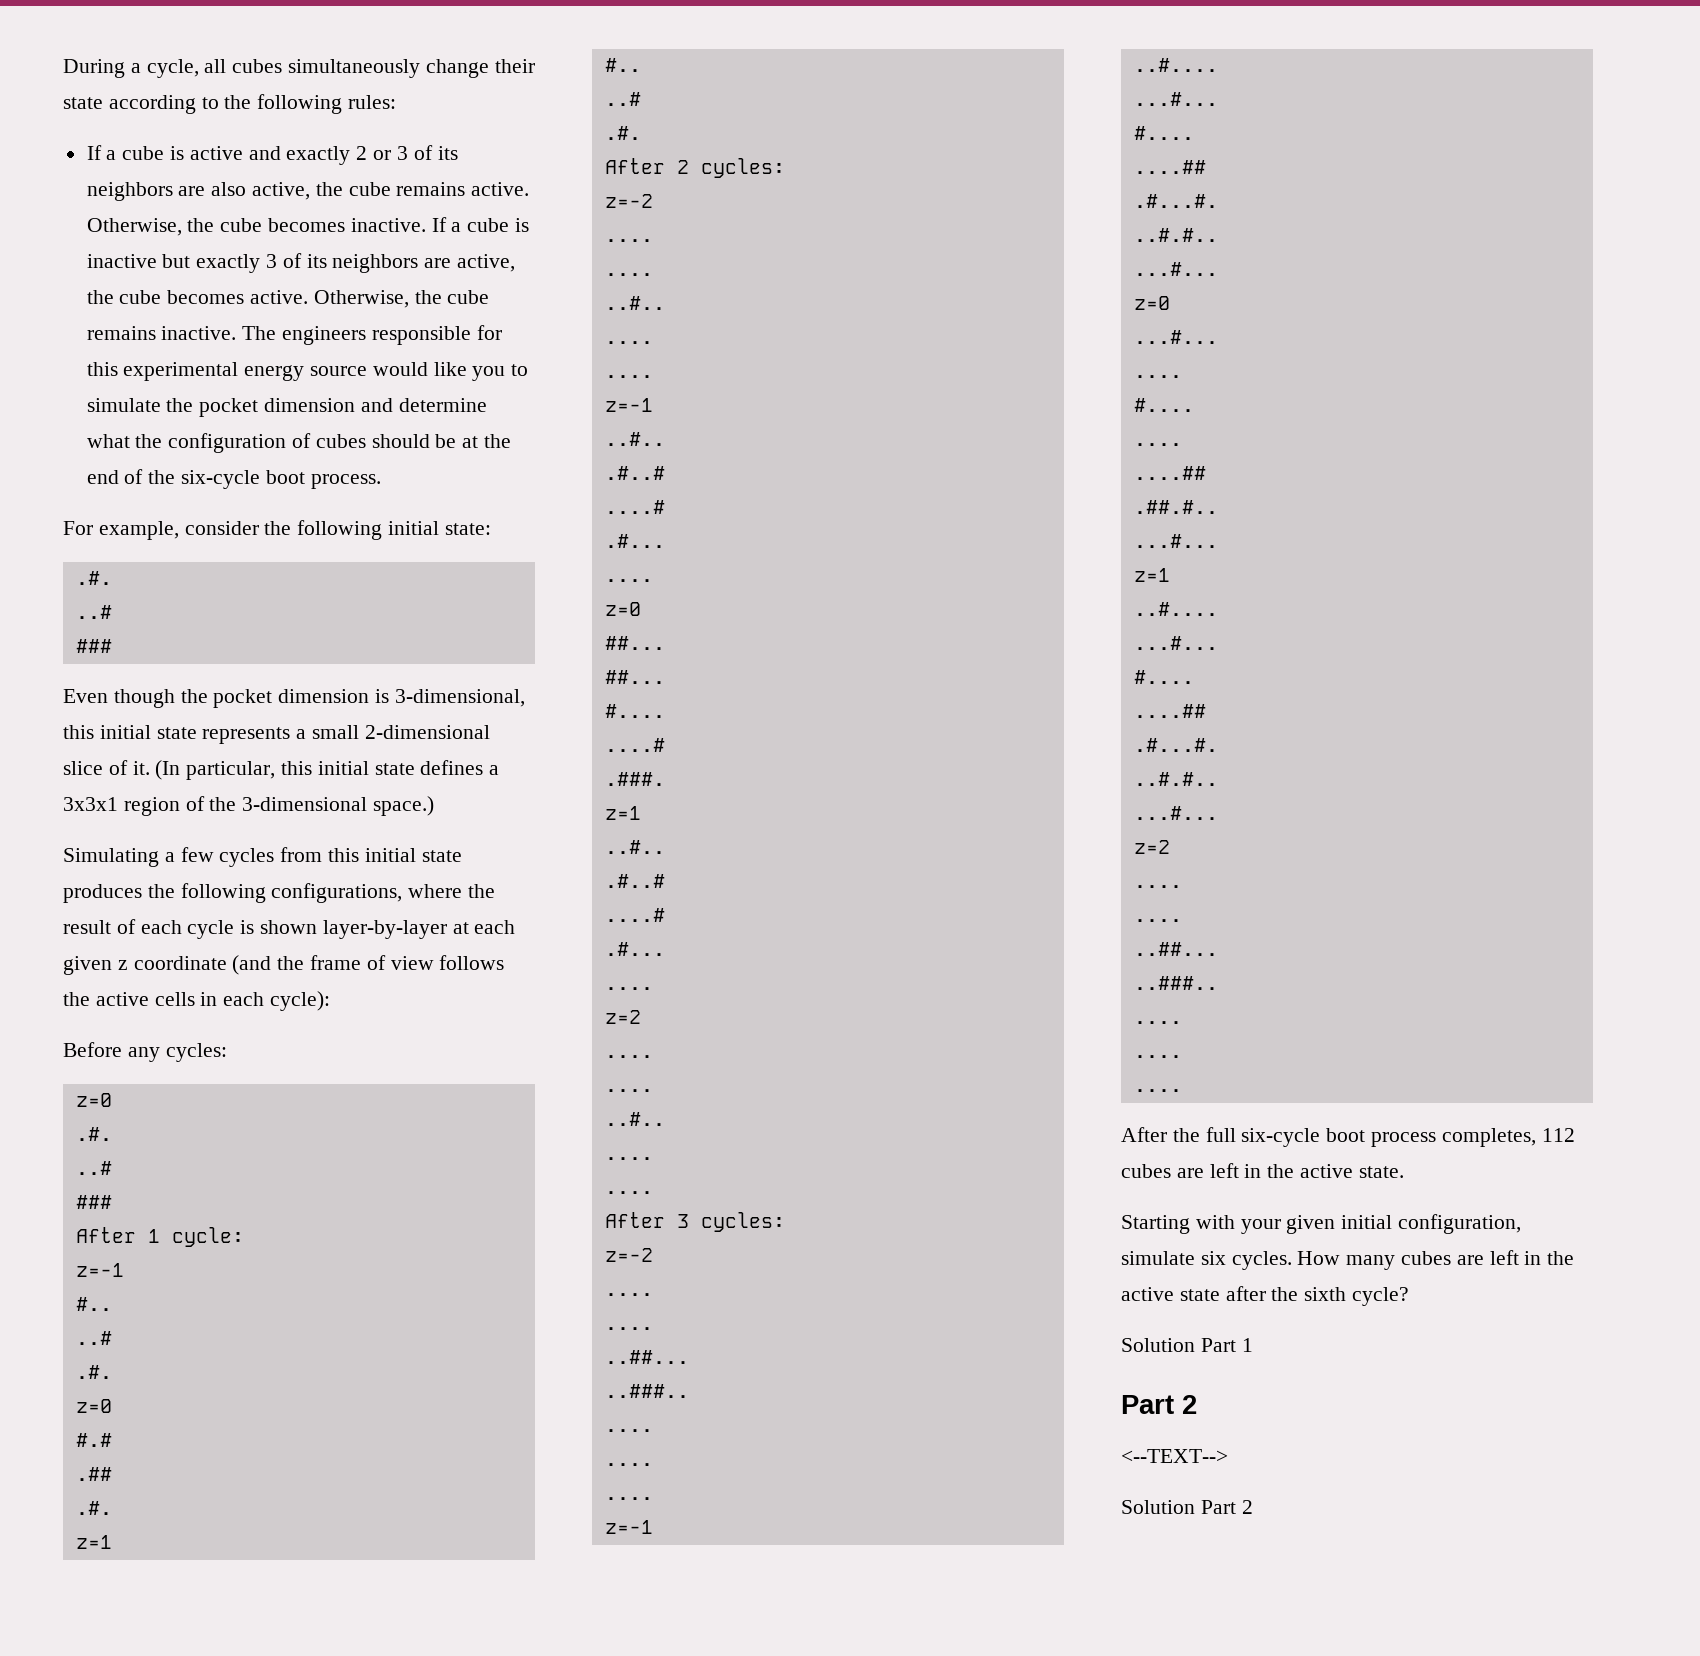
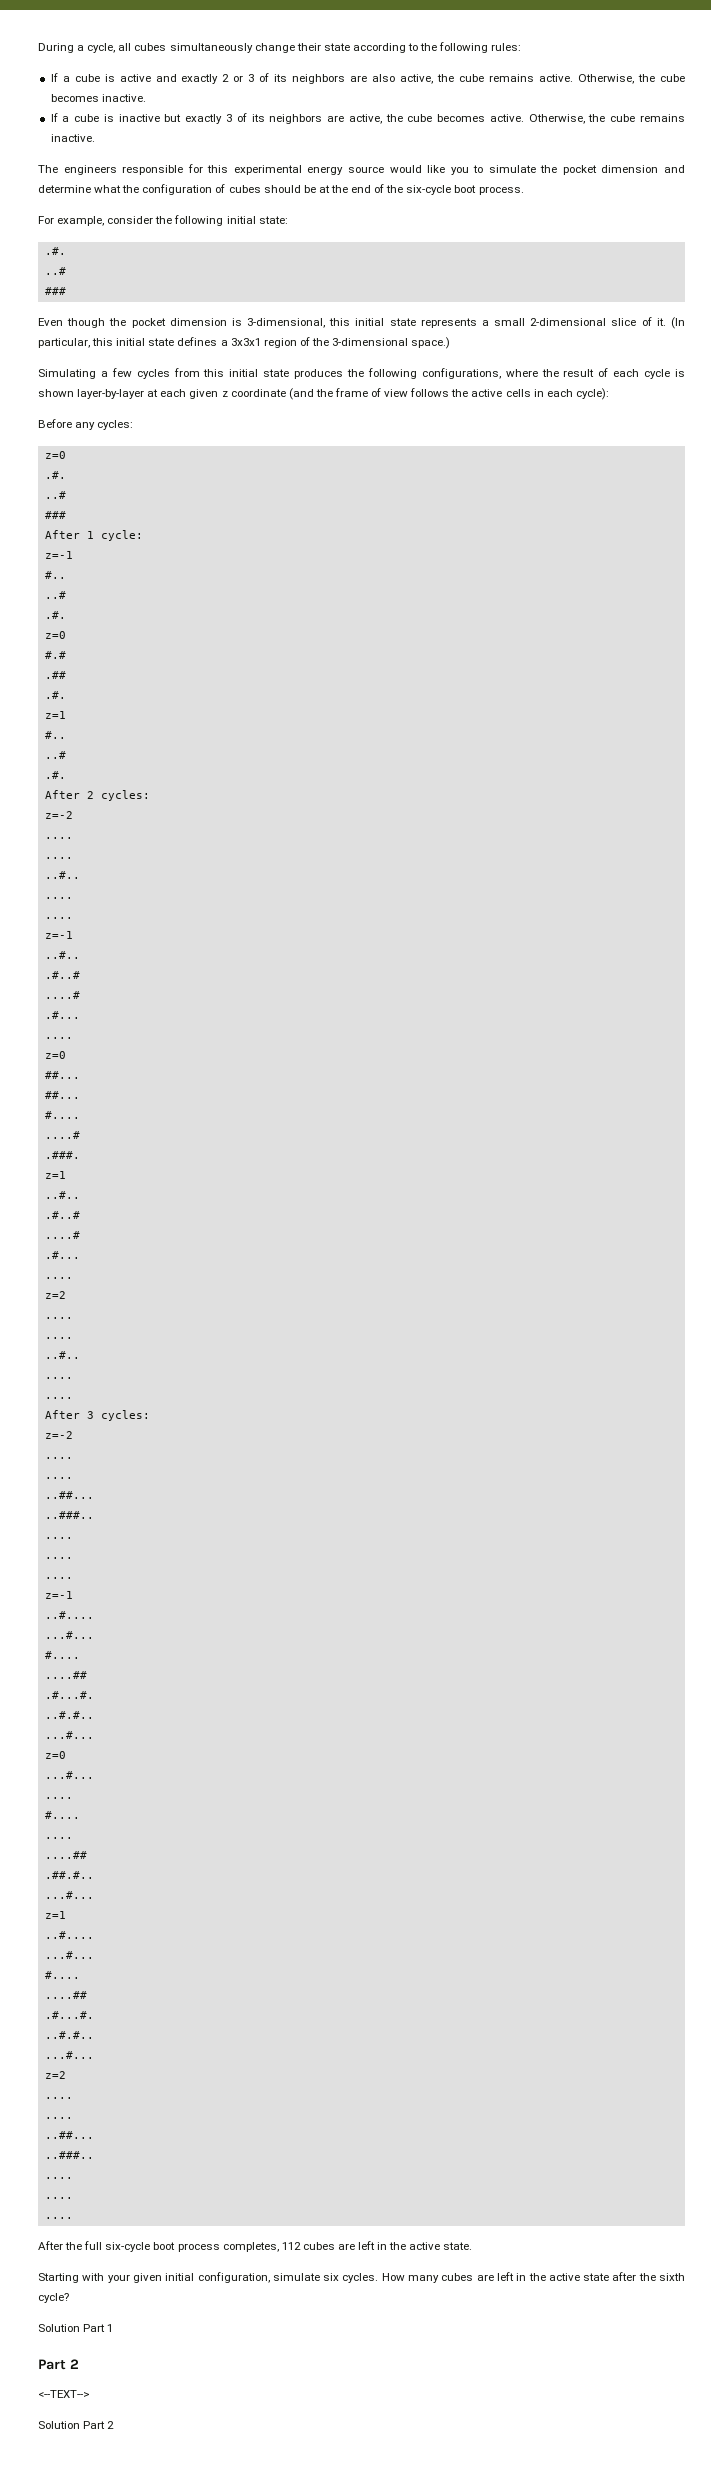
- Otherwise, the cube becomes inactive. If a cube is inactive but exactly 3 of its neighbors are active, the cube becomes active.
+ Otherwise, the cube becomes inactive.
+ If a cube is inactive but exactly 3 of its neighbors are active, the cube becomes active.
- Otherwise, the cube remains inactive. The engineers responsible for this experimental energy source would like you to simulate the pocket dimension and determine what the configuration of cubes should be at the end of the six-cycle boot process.
+ Otherwise, the cube remains inactive.
+ The engineers responsible for this experimental energy source would like you to simulate the pocket dimension and determine what the configuration of cubes should be at the end of the six-cycle boot process.

